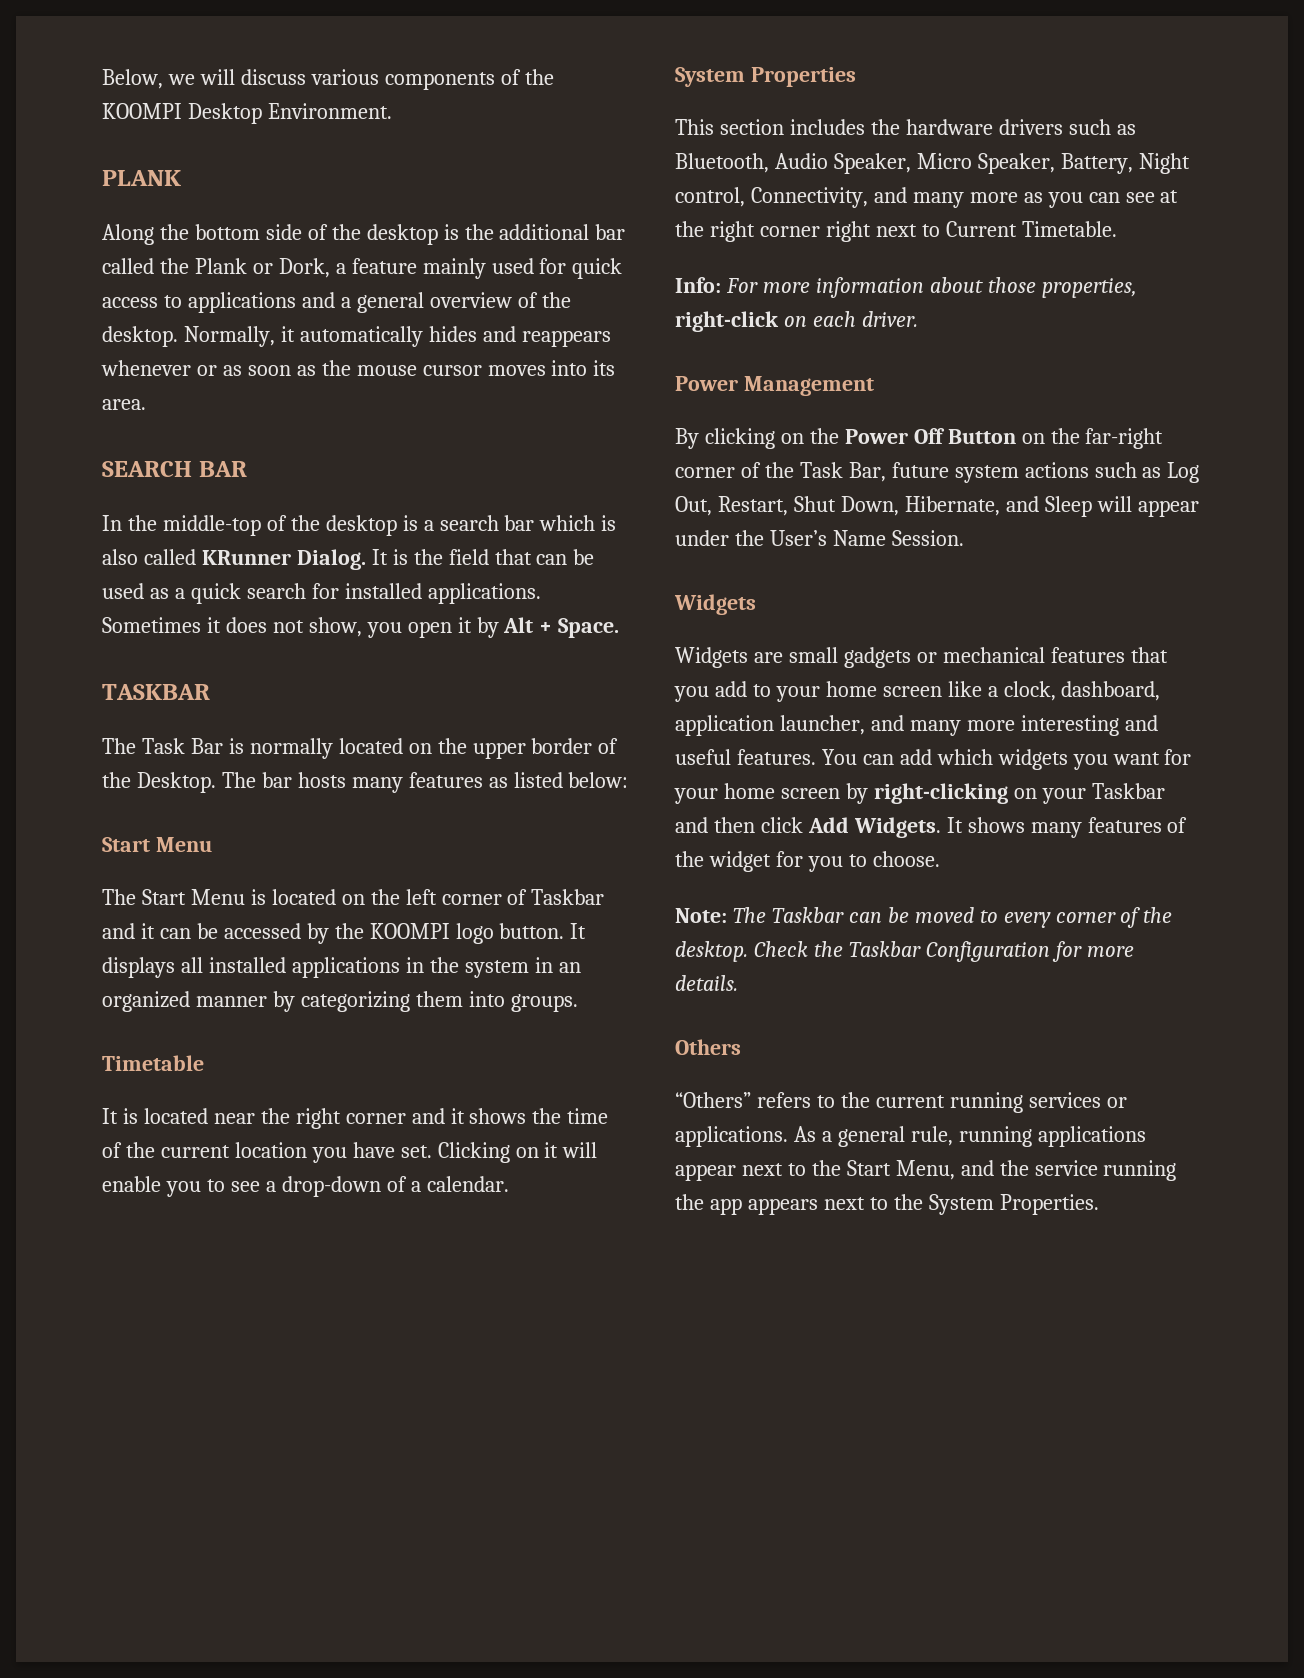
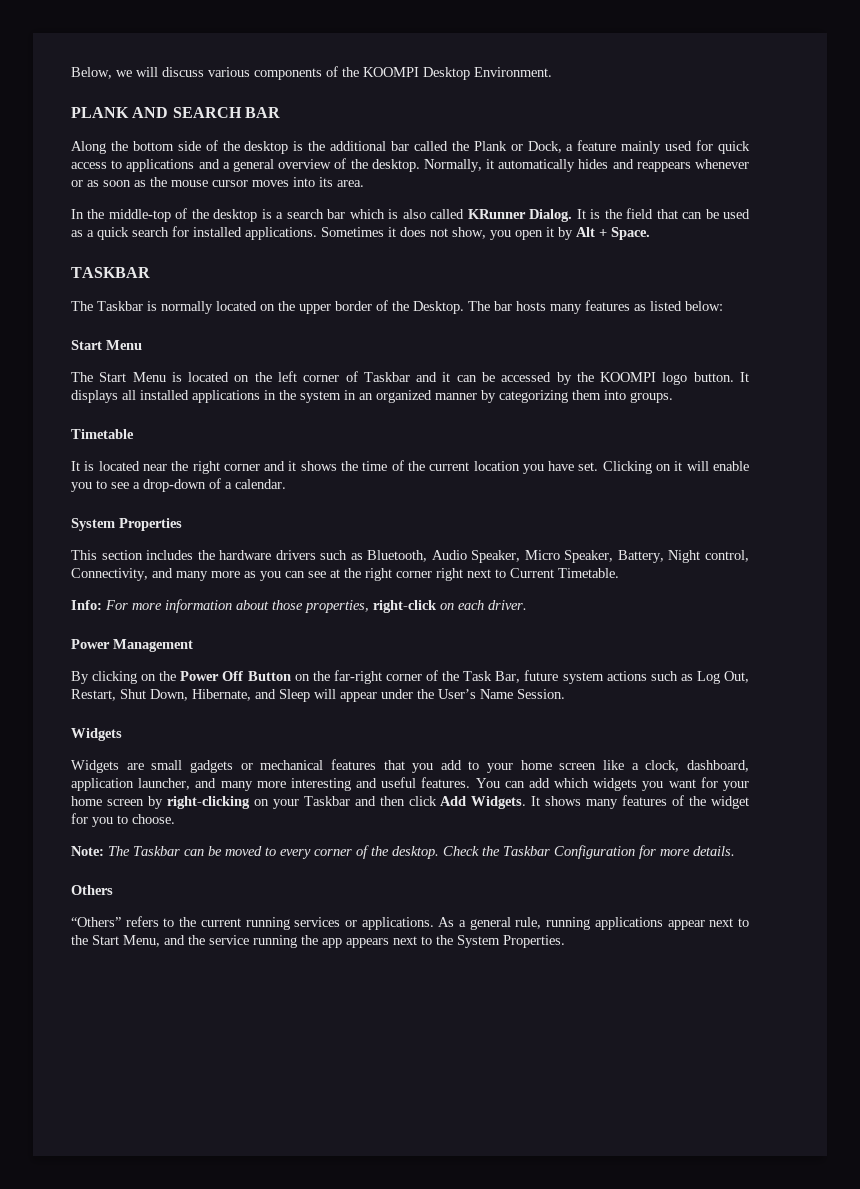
- PLANK
+ PLANK AND SEARCH BAR
- Along the bottom side of the desktop is the additional bar called the Plank or Dork, a feature mainly used for quick access to applications and a general overview of the desktop.
+ Along the bottom side of the desktop is the additional bar called the Plank or Dock, a feature mainly used for quick access to applications and a general overview of the desktop.
- SEARCH BAR
- The Task Bar is normally located on the upper border of the Desktop.
+ The Taskbar is normally located on the upper border of the Desktop.

